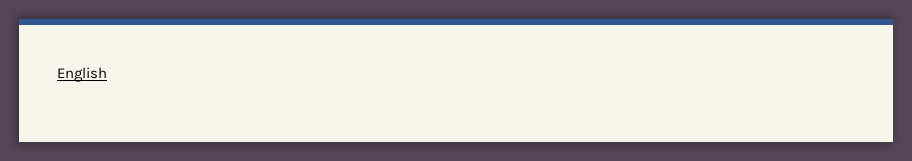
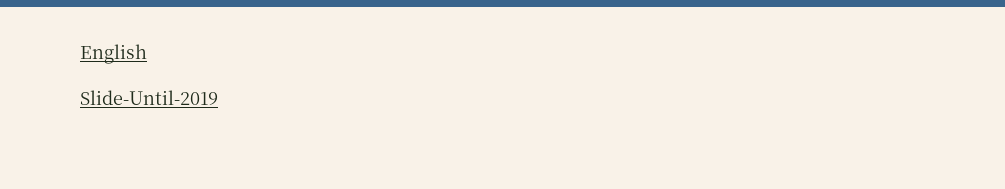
+ Slide-Until-2019

